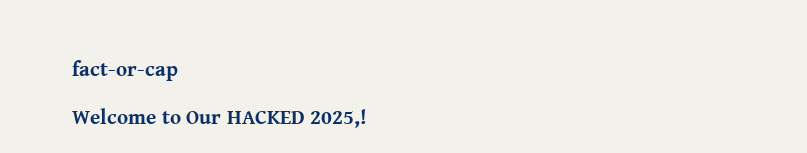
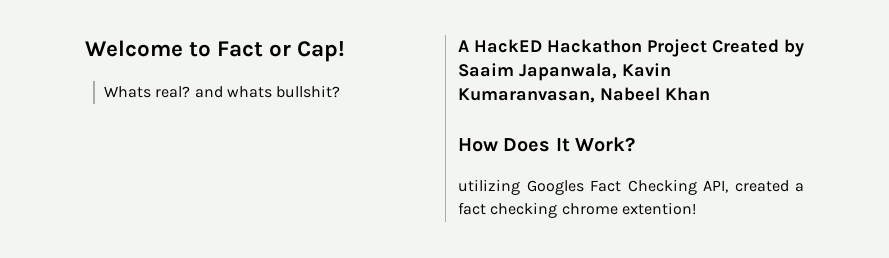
- fact-or-cap
- Welcome to Our HACKED 2025,!
+ Welcome to Fact or Cap!
+ Whats real? and whats bullshit?
+ A HackED Hackathon Project Created by Saaim Japanwala, Kavin Kumaranvasan, Nabeel Khan
+ How Does It Work?
+ utilizing Googles Fact Checking API, created a fact checking chrome extention!

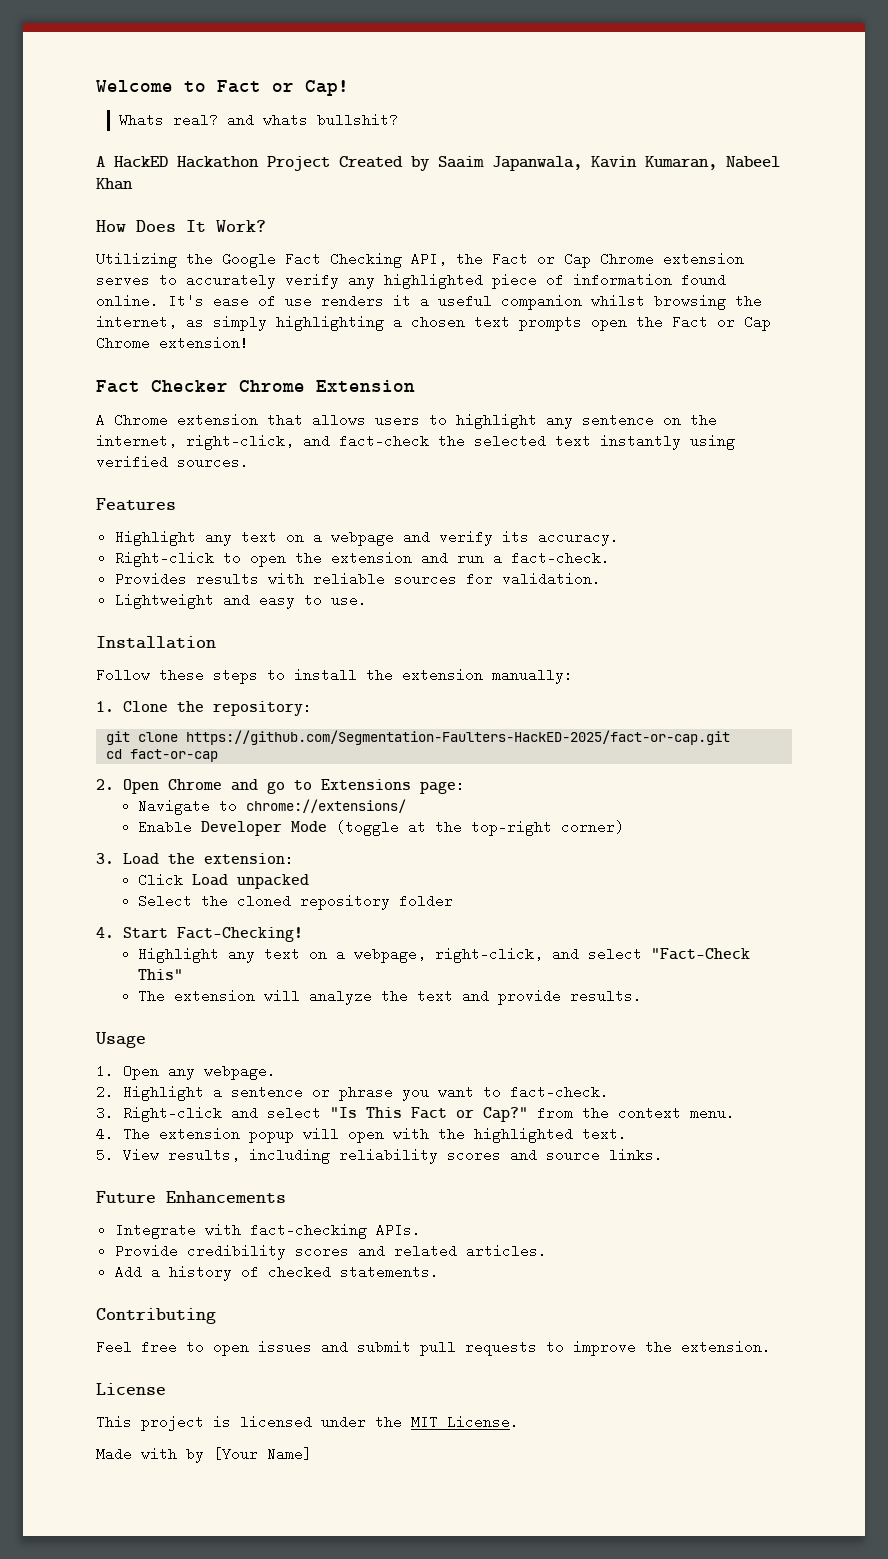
- A HackED Hackathon Project Created by Saaim Japanwala, Kavin Kumaranvasan, Nabeel Khan
+ A HackED Hackathon Project Created by Saaim Japanwala, Kavin Kumaran, Nabeel Khan
- utilizing Googles Fact Checking API, created a fact checking chrome extention!
+ Utilizing the Google Fact Checking API, the Fact or Cap Chrome extension serves to accurately verify any highlighted piece of information found online. It's ease of use renders it a useful companion whilst browsing the internet, as simply highlighting a chosen text prompts open the Fact or Cap Chrome extension!
+ Fact Checker Chrome Extension
+ A Chrome extension that allows users to highlight any sentence on the internet, right-click, and fact-check the selected text instantly using verified sources.
+ Features
+ Highlight any text on a webpage and verify its accuracy.
+ Right-click to open the extension and run a fact-check.
+ Provides results with reliable sources for validation.
+ Lightweight and easy to use.
+ Installation
+ Follow these steps to install the extension manually:
+ 1. Clone the repository:
+ git clone https://github.com/Segmentation-Faulters-HackED-2025/fact-or-cap.git
+ cd fact-or-cap
+ 2. Open Chrome and go to Extensions page:
+ Navigate to chrome://extensions/
+ Enable Developer Mode (toggle at the top-right corner)
+ 3. Load the extension:
+ Click Load unpacked
+ Select the cloned repository folder
+ 4. Start Fact-Checking!
+ Highlight any text on a webpage, right-click, and select "Fact-Check This"
+ The extension will analyze the text and provide results.
+ Usage
+ 1. Open any webpage.
+ 2. Highlight a sentence or phrase you want to fact-check.
+ 3. Right-click and select "Is This Fact or Cap?" from the context menu.
+ 4. The extension popup will open with the highlighted text.
+ 5. View results, including reliability scores and source links.
+ Future Enhancements
+ Integrate with fact-checking APIs.
+ Provide credibility scores and related articles.
+ Add a history of checked statements.
+ Contributing
+ Feel free to open issues and submit pull requests to improve the extension.
+ License
+ This project is licensed under the MIT License.
+ Made with by [Your Name]

